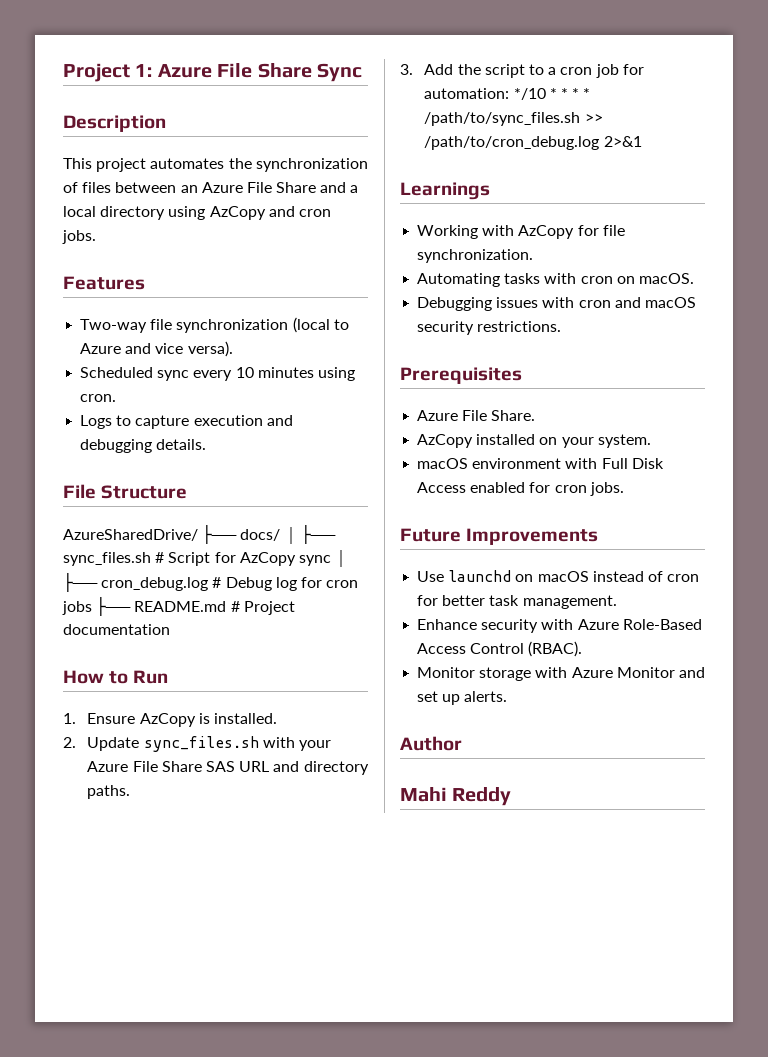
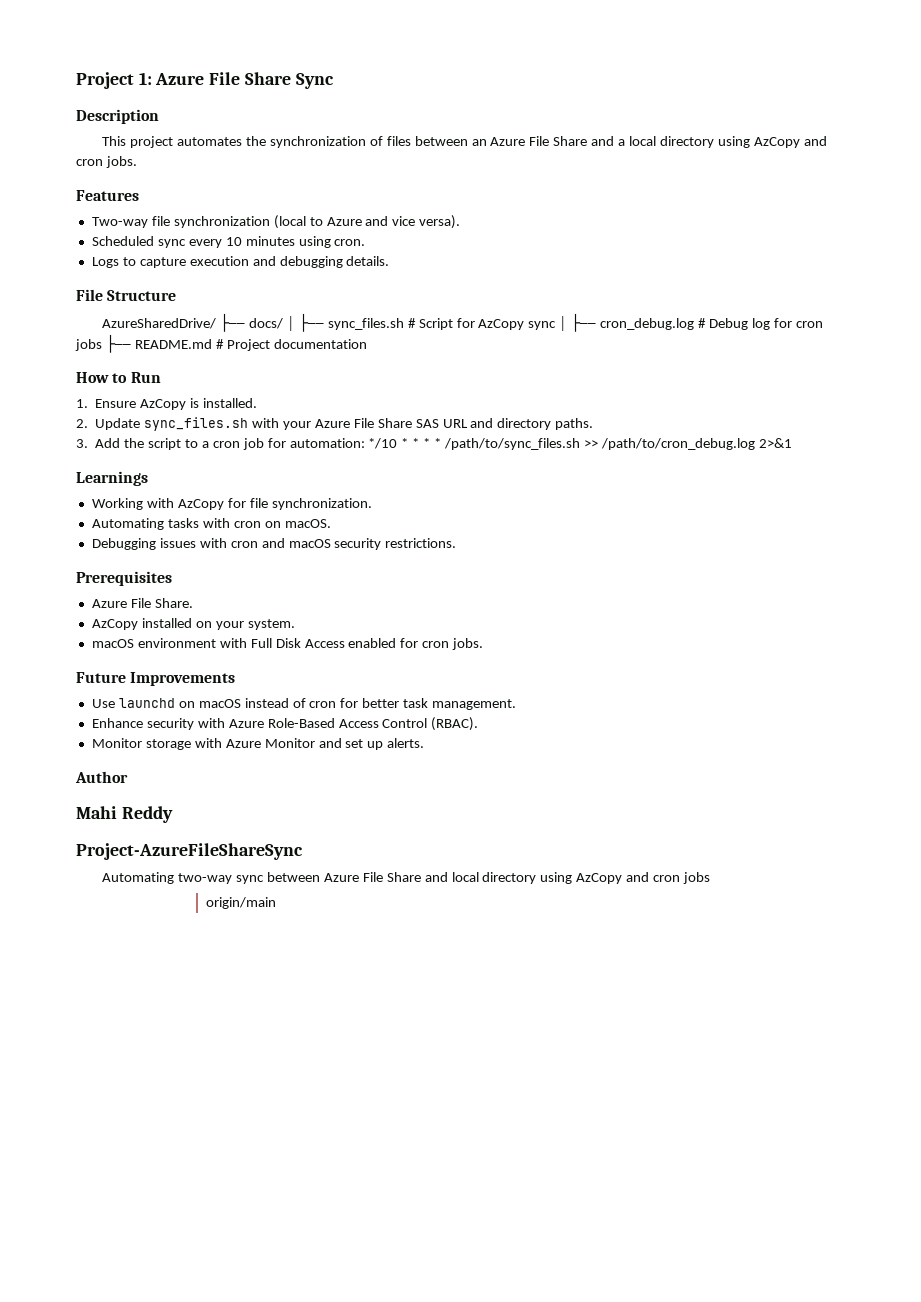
+ Project-AzureFileShareSync
+ Automating two-way sync between Azure File Share and local directory using AzCopy and cron jobs
+ origin/main

